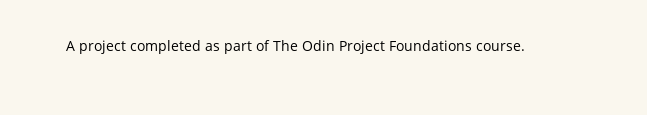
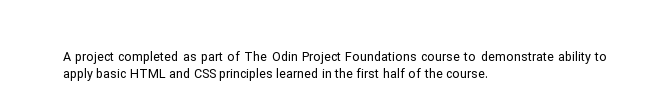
- A project completed as part of The Odin Project Foundations course.
+ A project completed as part of The Odin Project Foundations course to demonstrate ability to apply basic HTML and CSS principles learned in the first half of the course.

